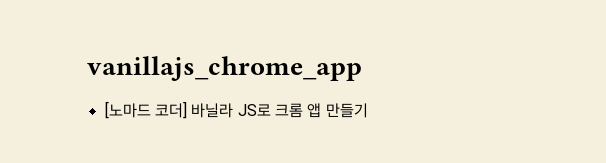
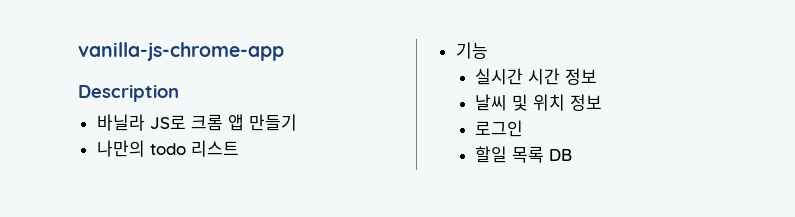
- vanillajs_chrome_app
- [노마드 코더] 바닐라 JS로 크롬 앱 만들기
+ vanilla-js-chrome-app
+ Description
+ 바닐라 JS로 크롬 앱 만들기
+ 나만의 todo 리스트
+ 기능
+ 실시간 시간 정보
+ 날씨 및 위치 정보
+ 로그인
+ 할일 목록 DB

